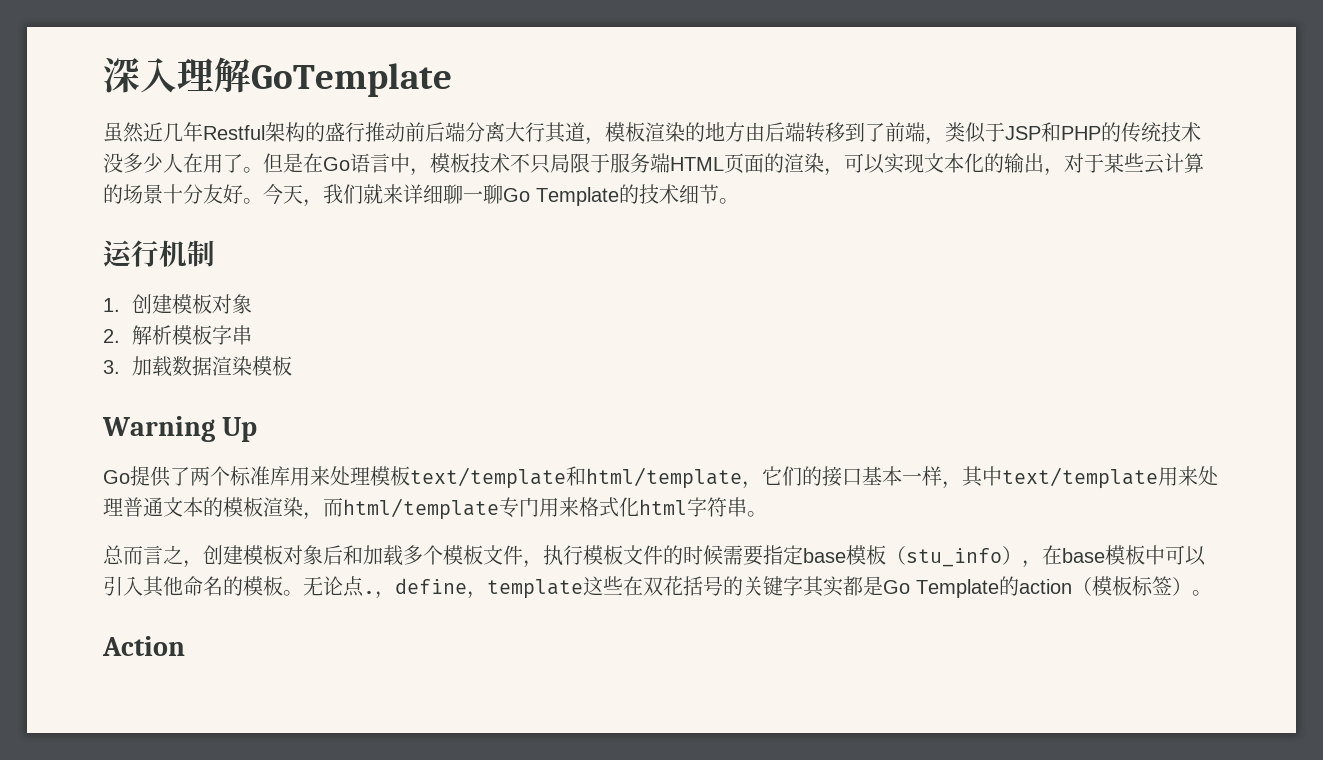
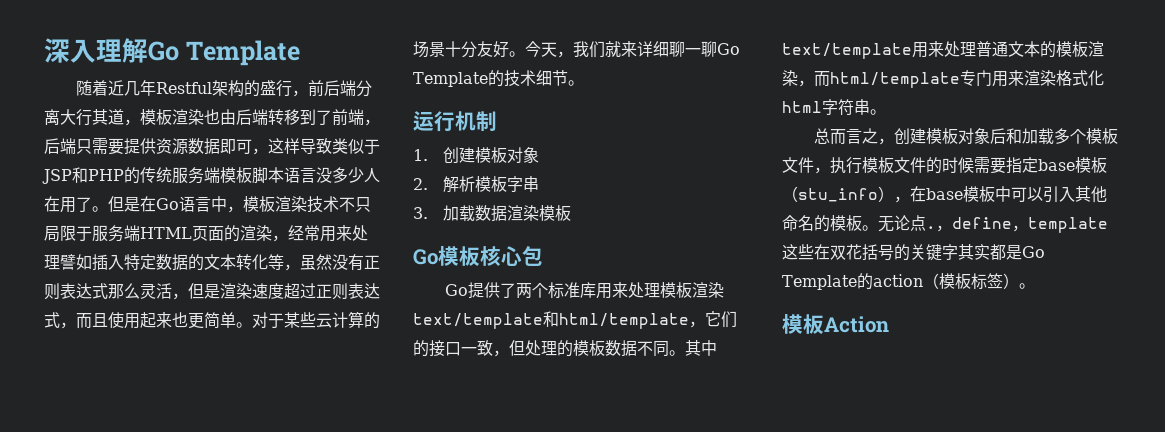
- 深入理解GoTemplate
- 虽然近几年Restful架构的盛行推动前后端分离大行其道，模板渲染的地方由后端转移到了前端，类似于JSP和PHP的传统技术没多少人在用了。
+ 深入理解Go Template
+ 随着近几年Restful架构的盛行，前后端分离大行其道，模板渲染也由后端转移到了前端，后端只需要提供资源数据即可，这样导致类似于JSP和PHP的传统服务端模板脚本语言没多少人在用了。
- 但是在Go语言中，模板技术不只局限于服务端HTML页面的渲染，可以实现文本化的输出，对于某些云计算的场景十分友好。
+ 但是在Go语言中，模板渲染技术不只局限于服务端HTML页面的渲染，经常用来处理譬如插入特定数据的文本转化等，虽然没有正则表达式那么灵活，但是渲染速度超过正则表达式，而且使用起来也更简单。对于某些云计算的场景十分友好。
- Warning Up
+ Go模板核心包
- Go提供了两个标准库用来处理模板text/template和html/template，它们的接口基本一样，其中text/template用来处理普通文本的模板渲染，而html/template专门用来格式化html字符串。
+ Go提供了两个标准库用来处理模板渲染text/template和html/template，它们的接口一致，但处理的模板数据不同。其中text/template用来处理普通文本的模板渲染，而html/template专门用来渲染格式化html字符串。
- Action
+ 模板Action

